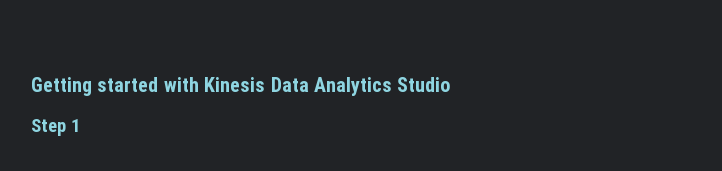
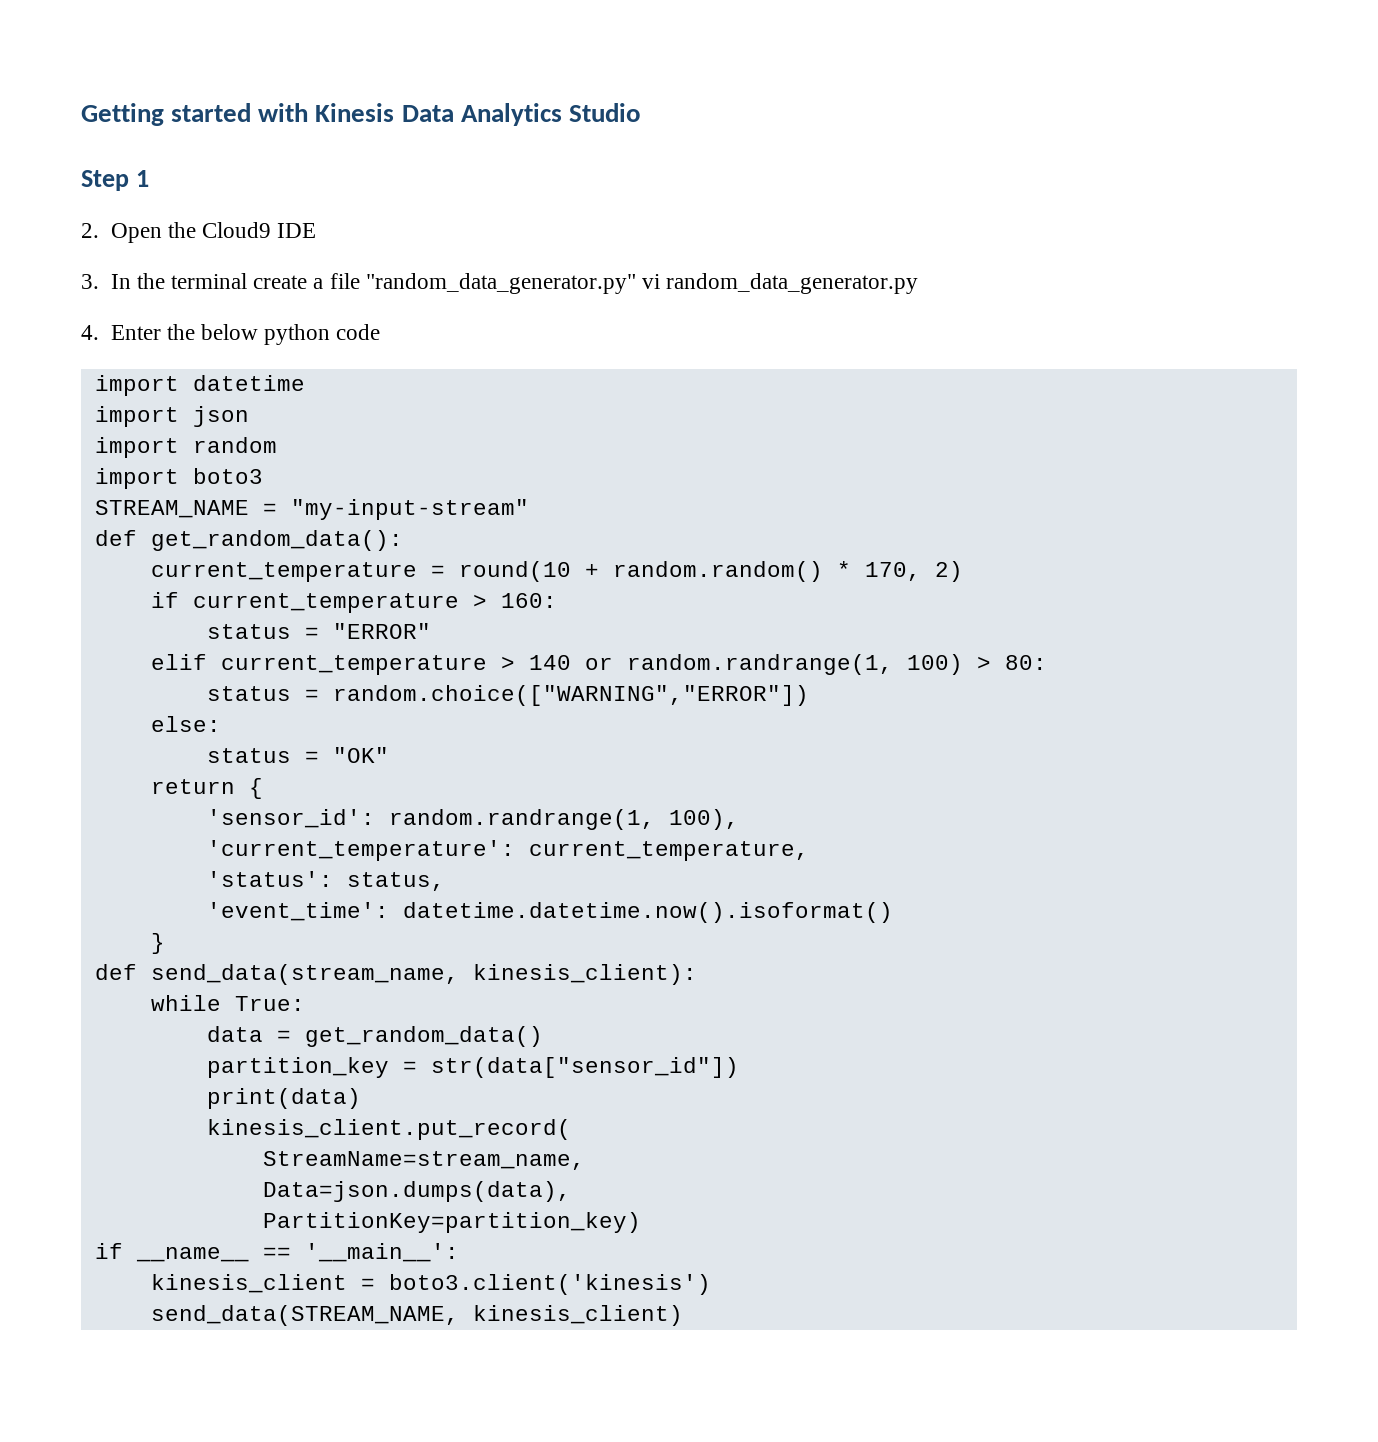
+ 2. Open the Cloud9 IDE
+ 3. In the terminal create a file "random_data_generator.py" vi random_data_generator.py
+ 4. Enter the below python code
+ import datetime
+ import json
+ import random
+ import boto3
+ STREAM_NAME = "my-input-stream"
+ def get_random_data():
+ current_temperature = round(10 + random.random() * 170, 2)
+ if current_temperature > 160:
+ status = "ERROR"
+ elif current_temperature > 140 or random.randrange(1, 100) > 80:
+ status = random.choice(["WARNING","ERROR"])
+ else:
+ status = "OK"
+ return {
+ 'sensor_id': random.randrange(1, 100),
+ 'current_temperature': current_temperature,
+ 'status': status,
+ 'event_time': datetime.datetime.now().isoformat()
+ }
+ def send_data(stream_name, kinesis_client):
+ while True:
+ data = get_random_data()
+ partition_key = str(data["sensor_id"])
+ print(data)
+ kinesis_client.put_record(
+ StreamName=stream_name,
+ Data=json.dumps(data),
+ PartitionKey=partition_key)
+ if __name__ == '__main__':
+ kinesis_client = boto3.client('kinesis')
+ send_data(STREAM_NAME, kinesis_client)

